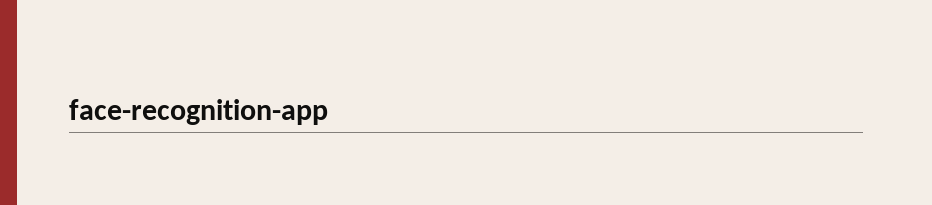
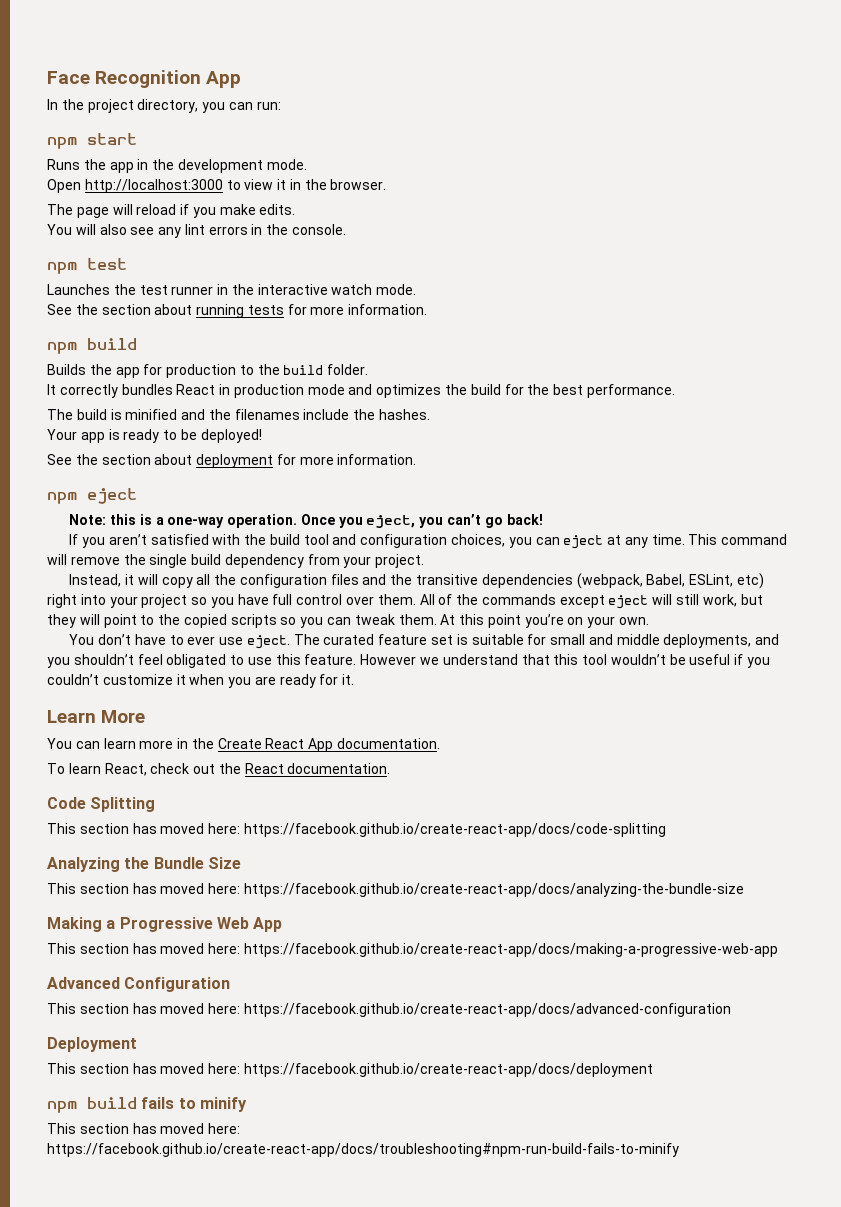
- face-recognition-app
+ Face Recognition App
+ In the project directory, you can run:
+ npm start
+ Runs the app in the development mode.
+ Open http://localhost:3000 to view it in the browser.
+ The page will reload if you make edits.
+ You will also see any lint errors in the console.
+ npm test
+ Launches the test runner in the interactive watch mode.
+ See the section about running tests for more information.
+ npm build
+ Builds the app for production to the build folder.
+ It correctly bundles React in production mode and optimizes the build for the best performance.
+ The build is minified and the filenames include the hashes.
+ Your app is ready to be deployed!
+ See the section about deployment for more information.
+ npm eject
+ Note: this is a one-way operation. Once you eject, you can’t go back!
+ If you aren’t satisfied with the build tool and configuration choices, you can eject at any time. This command will remove the single build dependency from your project.
+ Instead, it will copy all the configuration files and the transitive dependencies (webpack, Babel, ESLint, etc) right into your project so you have full control over them. All of the commands except eject will still work, but they will point to the copied scripts so you can tweak them. At this point you’re on your own.
+ You don’t have to ever use eject. The curated feature set is suitable for small and middle deployments, and you shouldn’t feel obligated to use this feature. However we understand that this tool wouldn’t be useful if you couldn’t customize it when you are ready for it.
+ Learn More
+ You can learn more in the Create React App documentation.
+ To learn React, check out the React documentation.
+ Code Splitting
+ This section has moved here: https://facebook.github.io/create-react-app/docs/code-splitting
+ Analyzing the Bundle Size
+ This section has moved here: https://facebook.github.io/create-react-app/docs/analyzing-the-bundle-size
+ Making a Progressive Web App
+ This section has moved here: https://facebook.github.io/create-react-app/docs/making-a-progressive-web-app
+ Advanced Configuration
+ This section has moved here: https://facebook.github.io/create-react-app/docs/advanced-configuration
+ Deployment
+ This section has moved here: https://facebook.github.io/create-react-app/docs/deployment
+ npm build fails to minify
+ This section has moved here: https://facebook.github.io/create-react-app/docs/troubleshooting#npm-run-build-fails-to-minify

